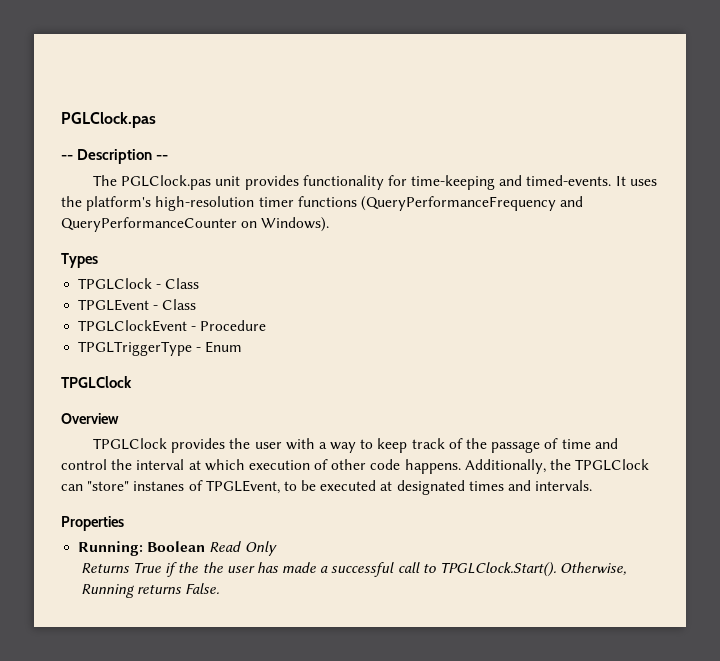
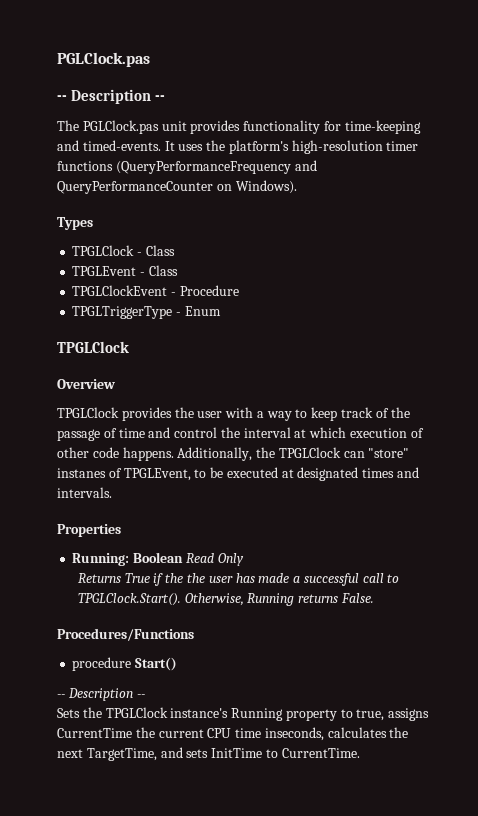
+ Procedures/Functions
+ procedure Start()
+ -- Description --
+ Sets the TPGLClock instance's Running property to true, assigns CurrentTime the current CPU time inseconds, calculates the next TargetTime, and sets InitTime to CurrentTime.

